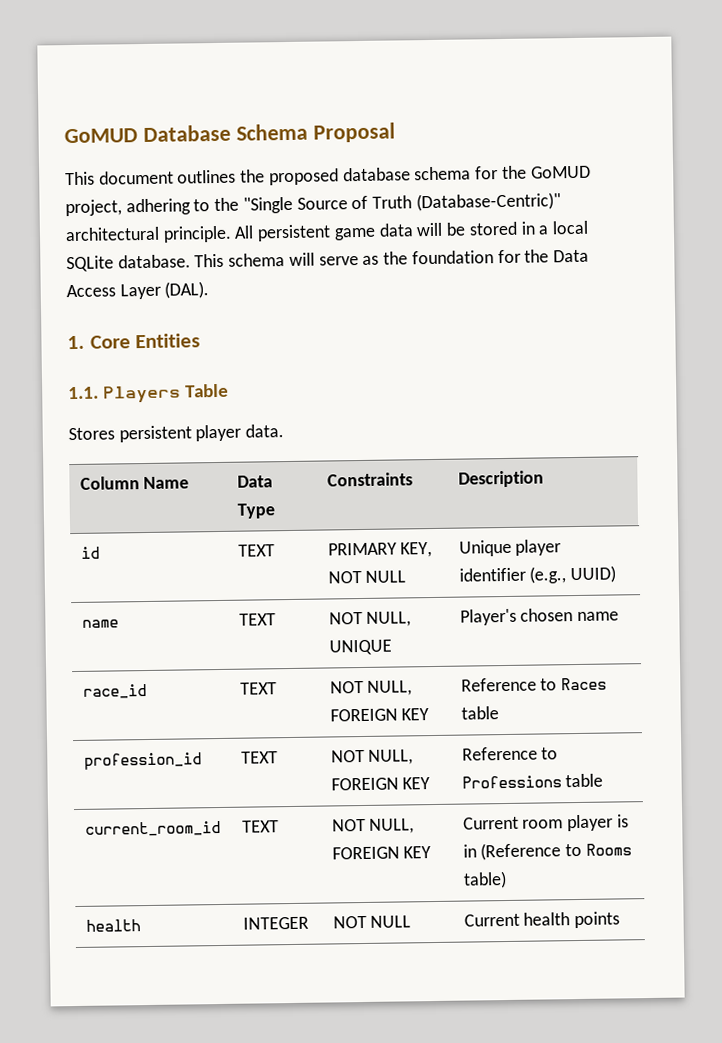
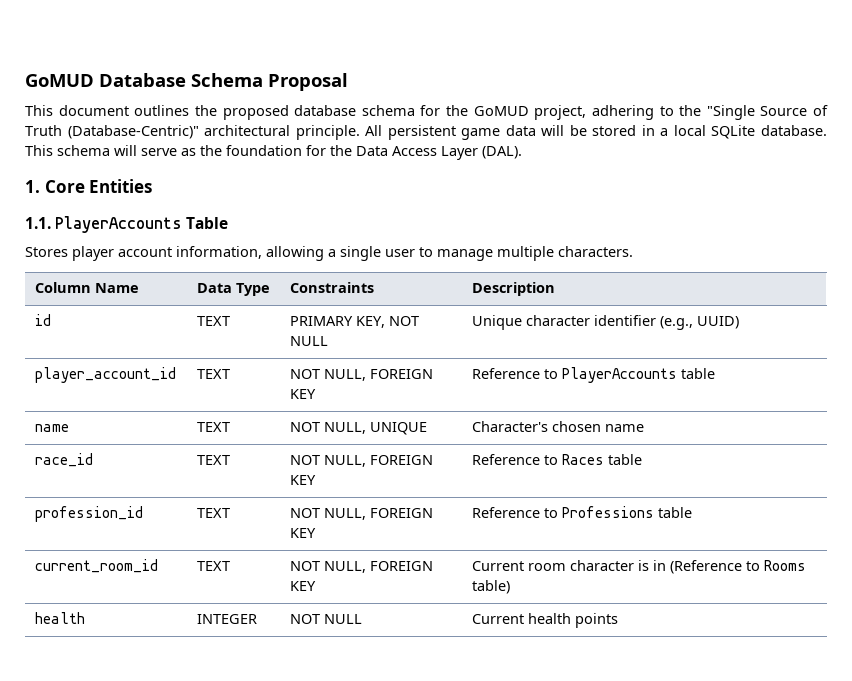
- 1.1. Players Table
+ 1.1. PlayerAccounts Table
- Stores persistent player data.
+ Stores player account information, allowing a single user to manage multiple characters.
- id | TEXT | PRIMARY KEY, NOT NULL | Unique player identifier (e.g., UUID)
+ id | TEXT | PRIMARY KEY, NOT NULL | Unique character identifier (e.g., UUID)
+ player_account_id | TEXT | NOT NULL, FOREIGN KEY | Reference to PlayerAccounts table
- name | TEXT | NOT NULL, UNIQUE | Player's chosen name
+ name | TEXT | NOT NULL, UNIQUE | Character's chosen name
- current_room_id | TEXT | NOT NULL, FOREIGN KEY | Current room player is in (Reference to Rooms table)
+ current_room_id | TEXT | NOT NULL, FOREIGN KEY | Current room character is in (Reference to Rooms table)

